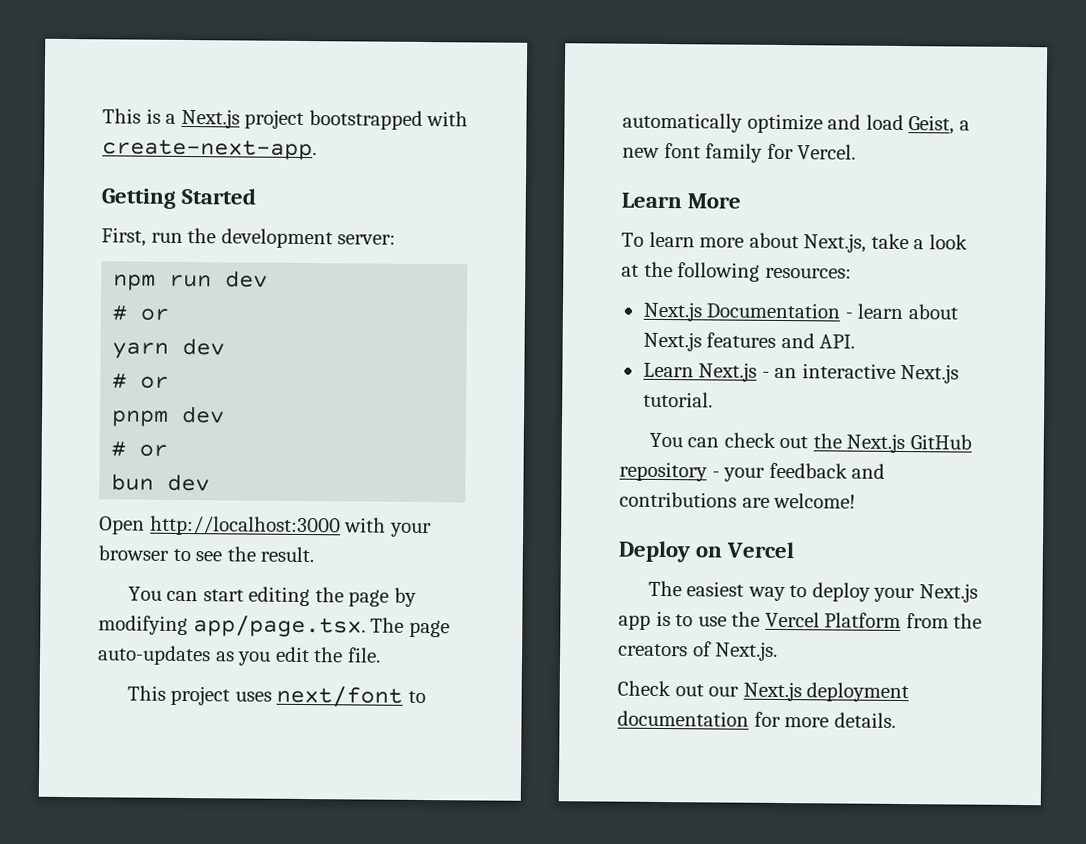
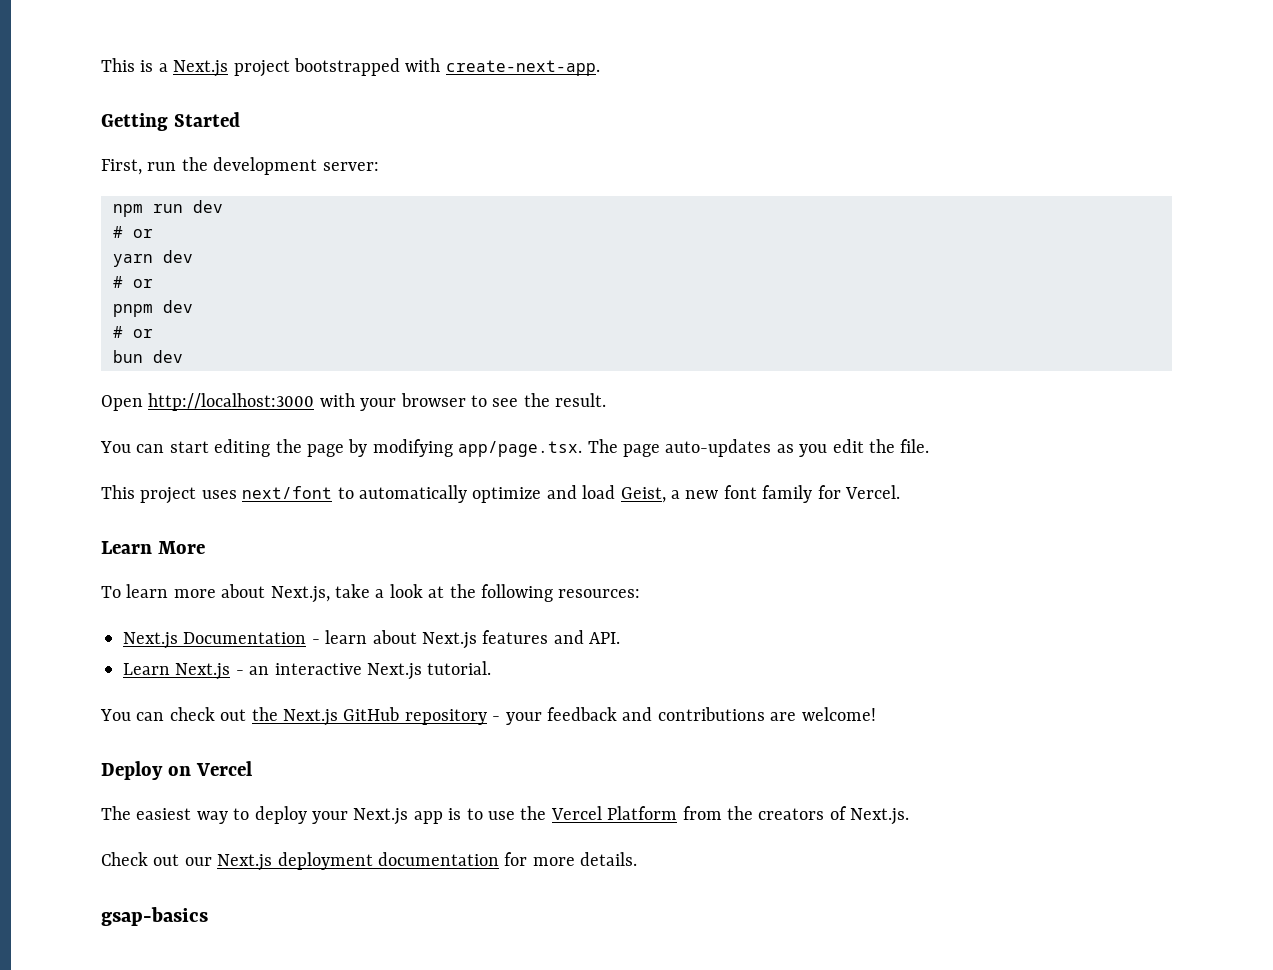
+ gsap-basics

